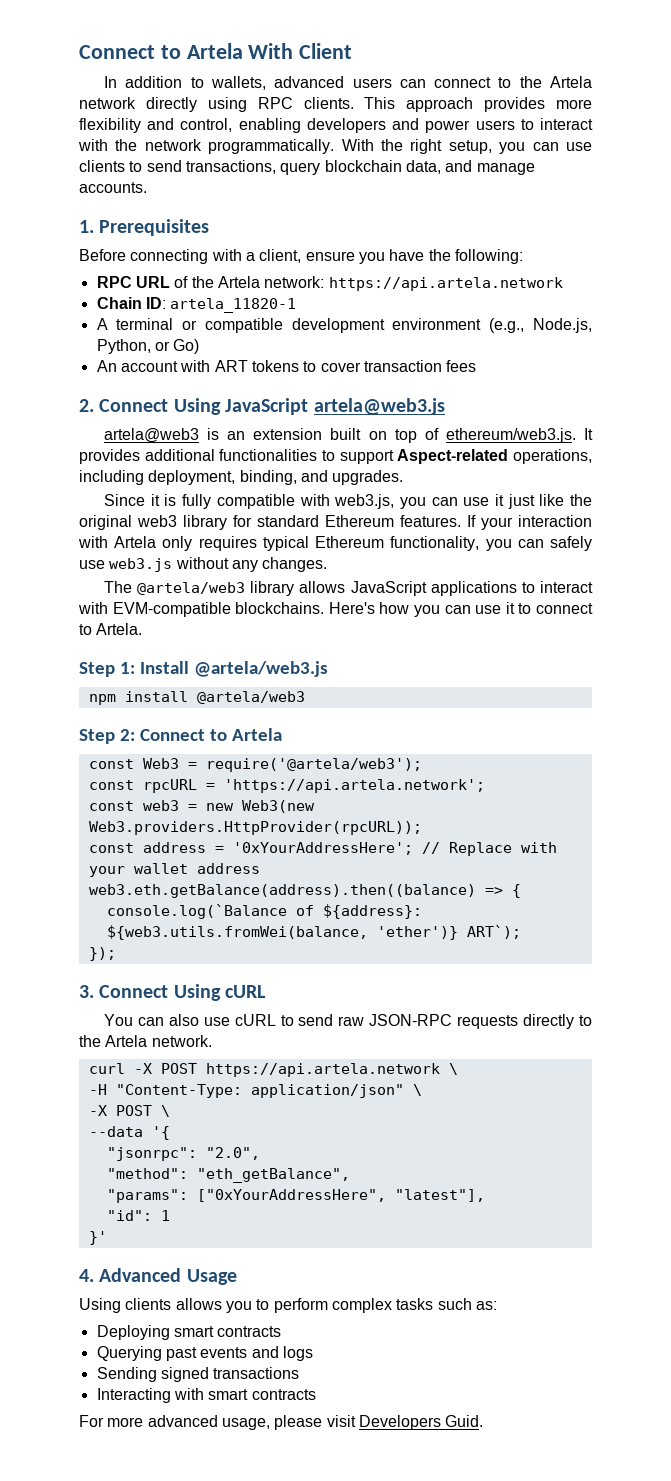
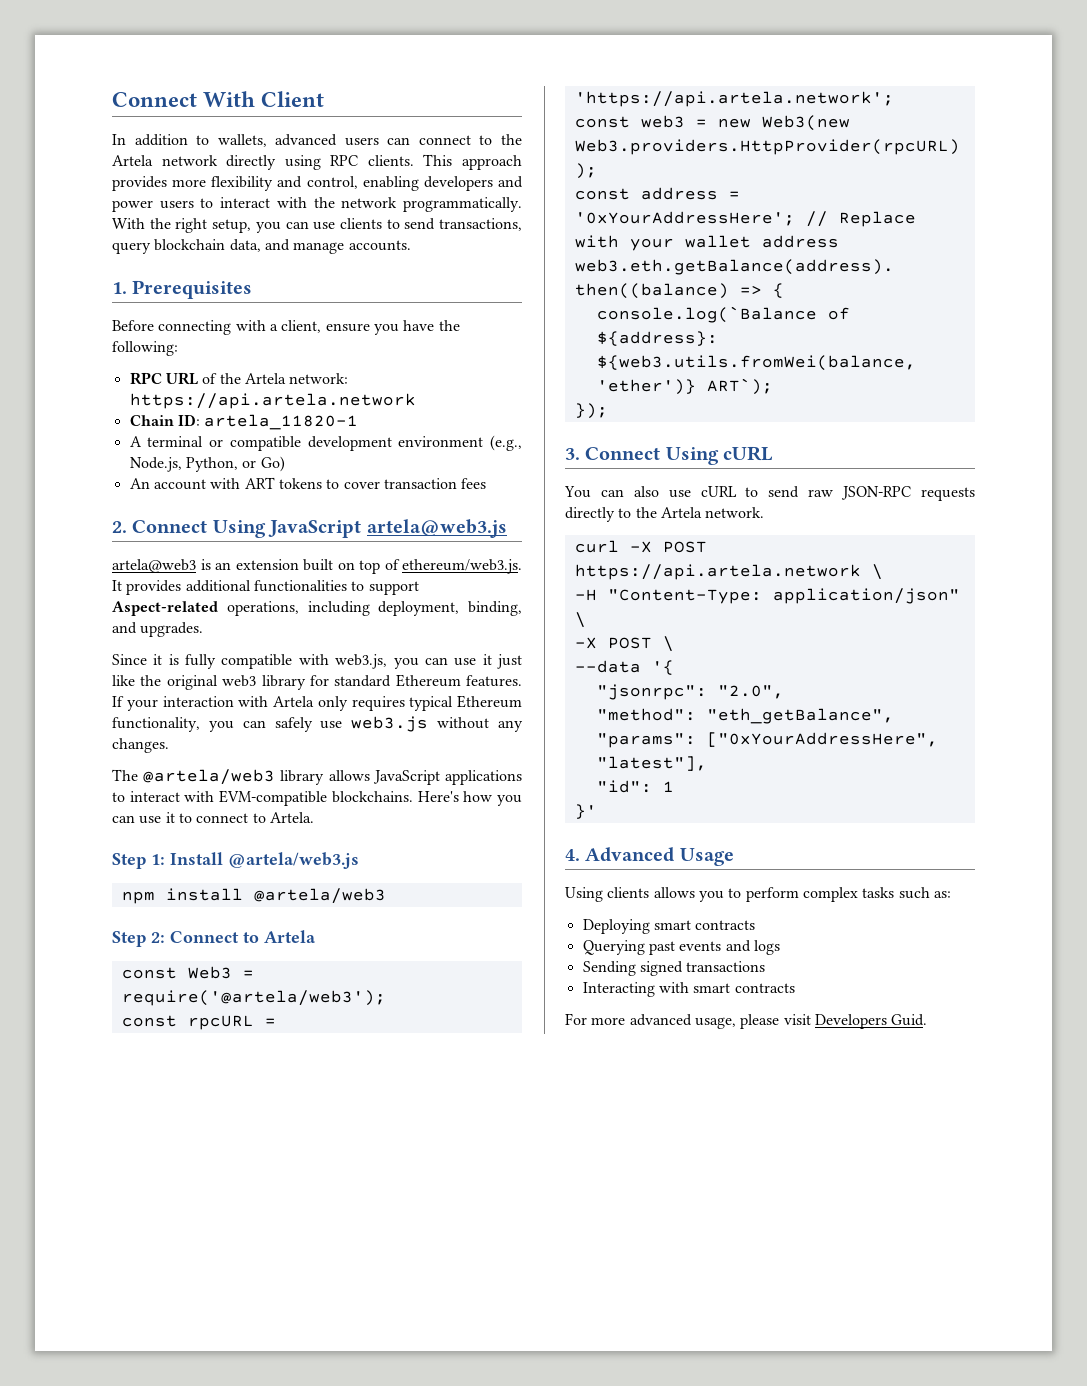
- Connect to Artela With Client
+ Connect With Client

